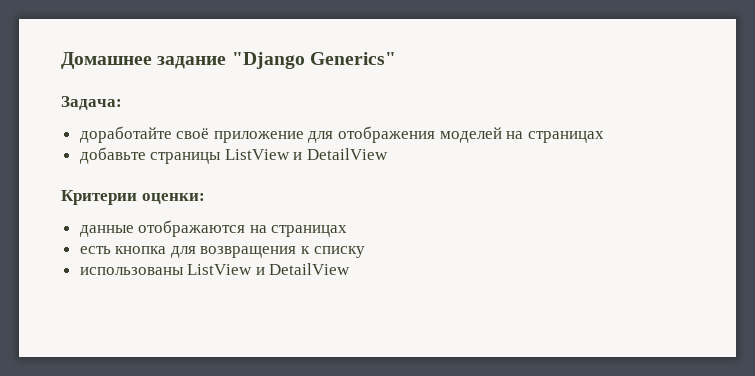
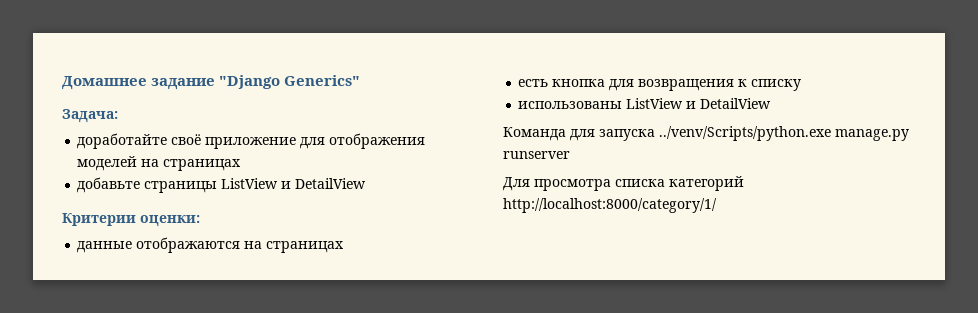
+ Кoманда для запуска ../venv/Scripts/python.exe manage.py runserver
+ Для просмотра списка категорий http://localhost:8000/category/1/

